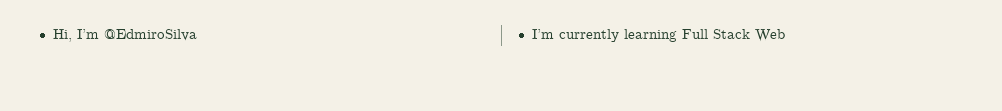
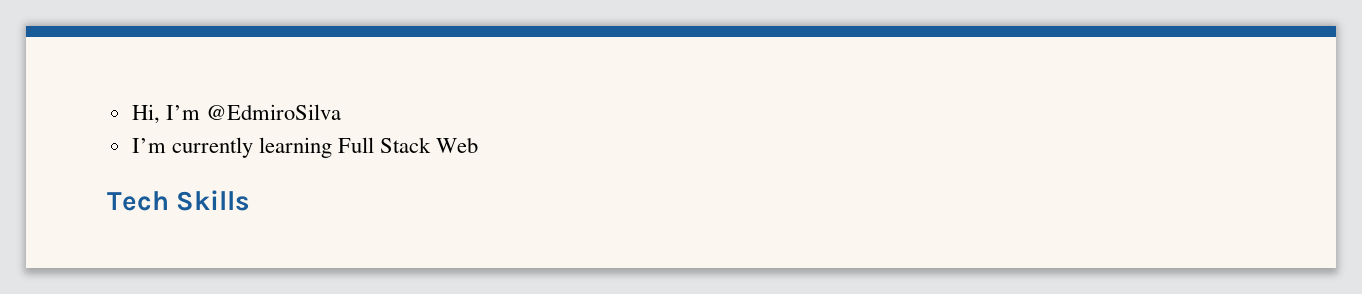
+ Tech Skills

